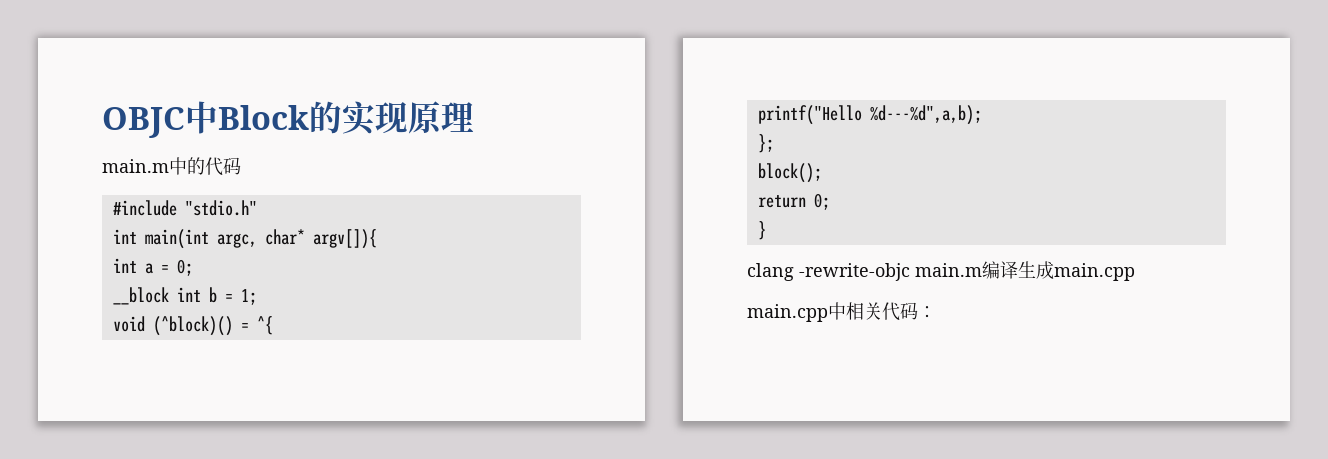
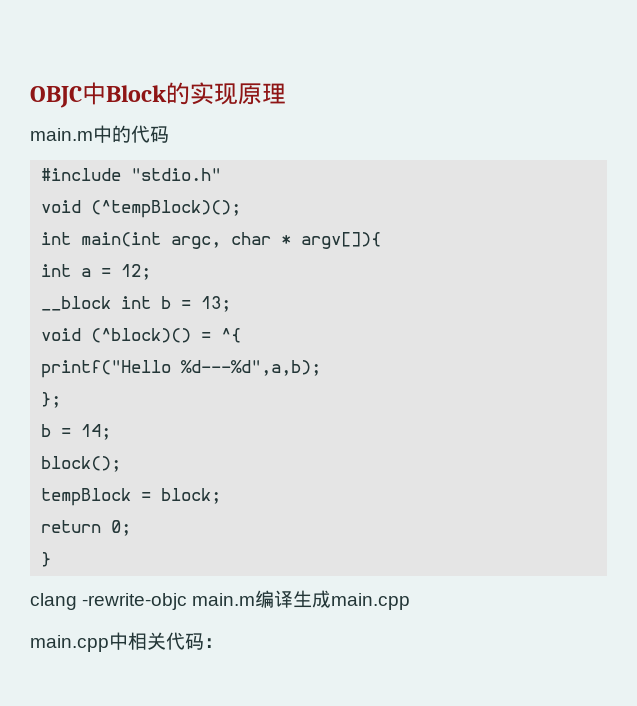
+ void (^tempBlock)();
- int main(int argc, char* argv[]){
+ int main(int argc, char * argv[]){
- int a = 0;
+ int a = 12;
- __block int b = 1;
+ __block int b = 13;
+ b = 14;
  block();
+ tempBlock = block;

